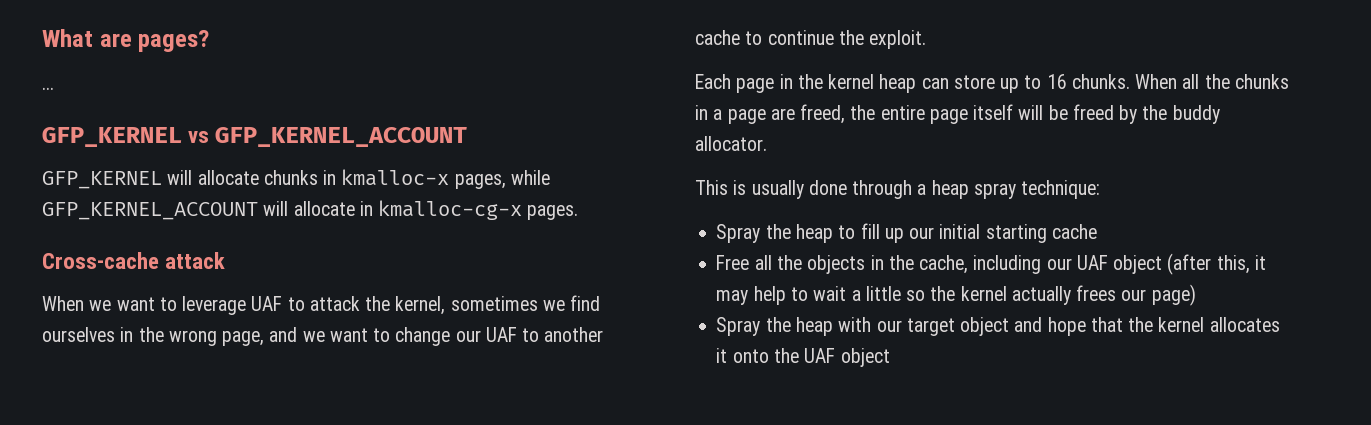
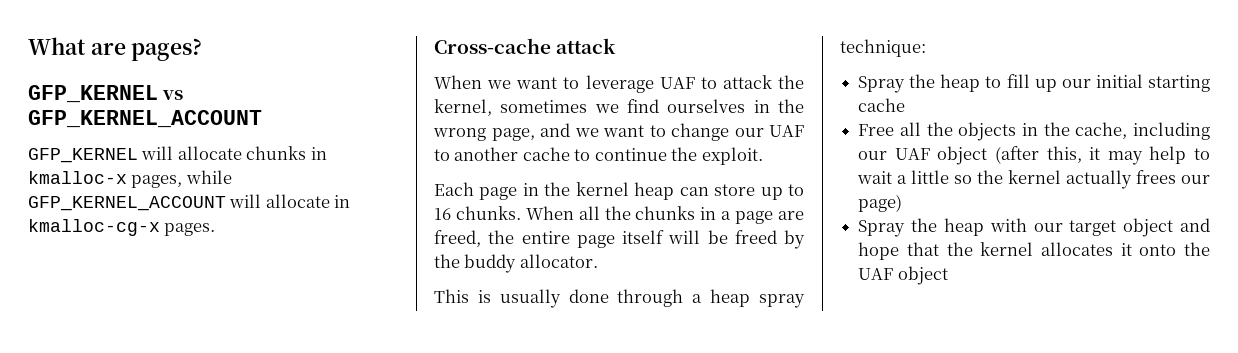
- ...

